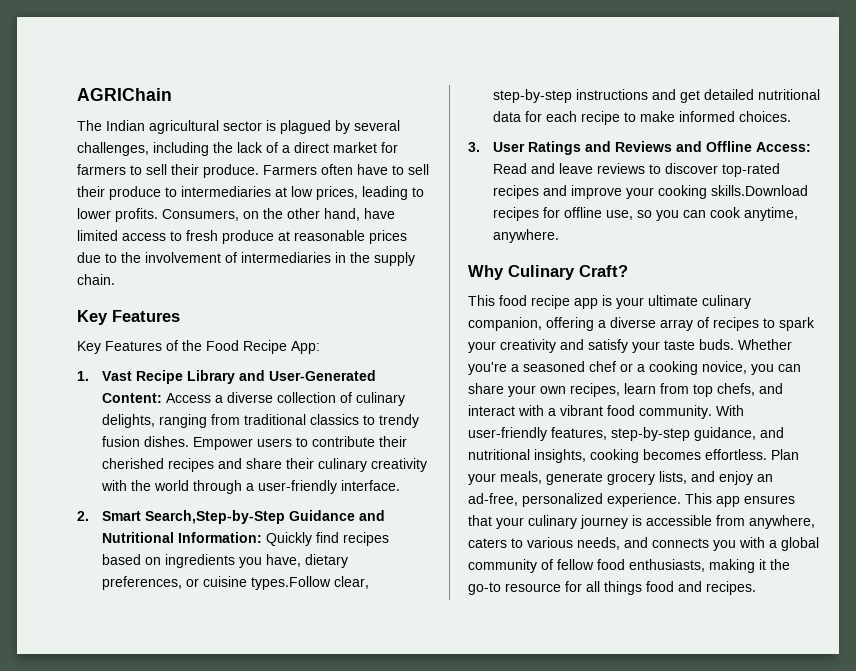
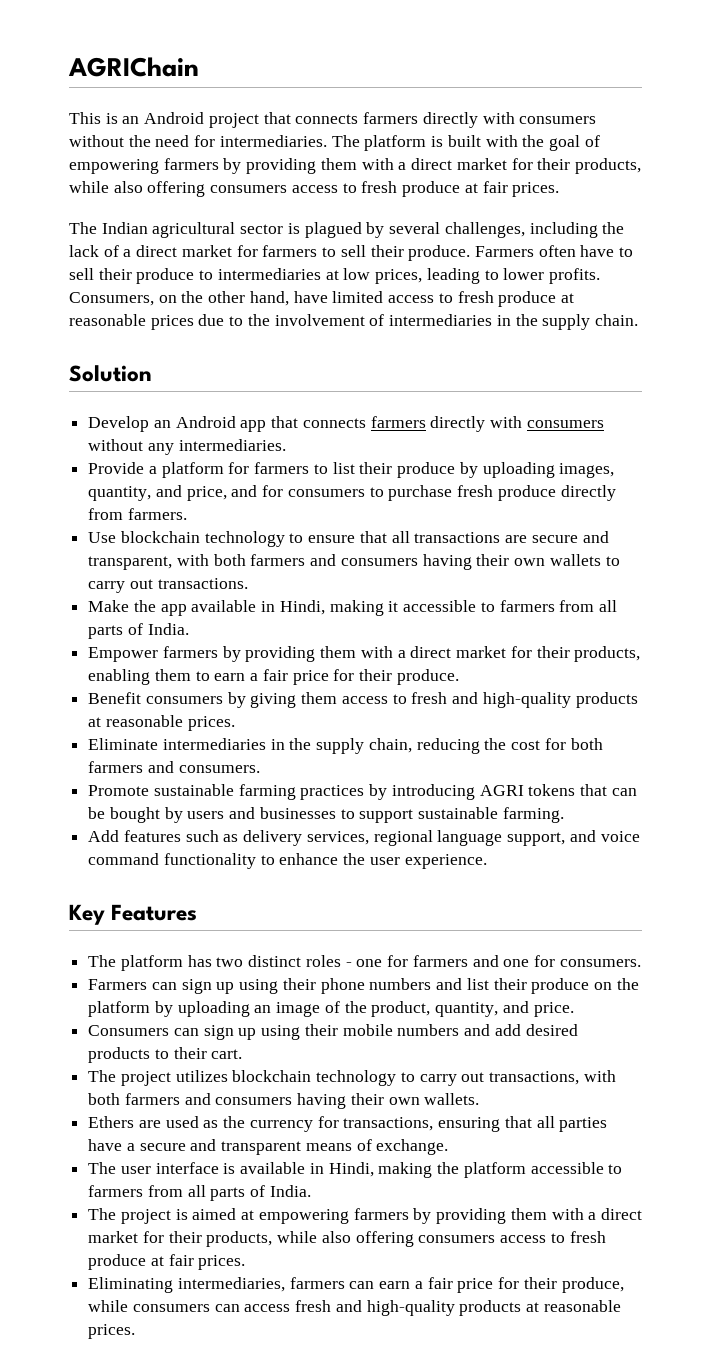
+ This is an Android project that connects farmers directly with consumers without the need for intermediaries. The platform is built with the goal of empowering farmers by providing them with a direct market for their products, while also offering consumers access to fresh produce at fair prices.
  Consumers, on the other hand, have limited access to fresh produce at reasonable prices due to the involvement of intermediaries in the supply chain.
+ Solution
+ Develop an Android app that connects farmers directly with consumers without any intermediaries.
+ Provide a platform for farmers to list their produce by uploading images, quantity, and price, and for consumers to purchase fresh produce directly from farmers.
+ Use blockchain technology to ensure that all transactions are secure and transparent, with both farmers and consumers having their own wallets to carry out transactions.
+ Make the app available in Hindi, making it accessible to farmers from all parts of India.
+ Empower farmers by providing them with a direct market for their products, enabling them to earn a fair price for their produce.
+ Benefit consumers by giving them access to fresh and high-quality products at reasonable prices.
+ Eliminate intermediaries in the supply chain, reducing the cost for both farmers and consumers.
+ Promote sustainable farming practices by introducing AGRI tokens that can be bought by users and businesses to support sustainable farming.
+ Add features such as delivery services, regional language support, and voice command functionality to enhance the user experience.
  Key Features
- Key Features of the Food Recipe App:
- 1. Vast Recipe Library and User-Generated Content: Access a diverse collection of culinary delights, ranging from traditional classics to trendy fusion dishes. Empower users to contribute their cherished recipes and share their culinary creativity with the world through a user-friendly interface.
- 2. Smart Search,Step-by-Step Guidance and Nutritional Information: Quickly find recipes based on ingredients you have, dietary preferences, or cuisine types.Follow clear, step-by-step instructions and get detailed nutritional data for each recipe to make informed choices.
- 3. User Ratings and Reviews and Offline Access: Read and leave reviews to discover top-rated recipes and improve your cooking skills.Download recipes for offline use, so you can cook anytime, anywhere.
- Why Culinary Craft?
- This food recipe app is your ultimate culinary companion, offering a diverse array of recipes to spark your creativity and satisfy your taste buds. Whether you're a seasoned chef or a cooking novice, you can share your own recipes, learn from top chefs, and interact with a vibrant food community. With user-friendly features, step-by-step guidance, and nutritional insights, cooking becomes effortless. Plan your meals, generate grocery lists, and enjoy an ad-free, personalized experience. This app ensures that your culinary journey is accessible from anywhere, caters to various needs, and connects you with a global community of fellow food enthusiasts, making it the go-to resource for all things food and recipes.
+ The platform has two distinct roles - one for farmers and one for consumers.
+ Farmers can sign up using their phone numbers and list their produce on the platform by uploading an image of the product, quantity, and price.
+ Consumers can sign up using their mobile numbers and add desired products to their cart.
+ The project utilizes blockchain technology to carry out transactions, with both farmers and consumers having their own wallets.
+ Ethers are used as the currency for transactions, ensuring that all parties have a secure and transparent means of exchange.
+ The user interface is available in Hindi, making the platform accessible to farmers from all parts of India.
+ The project is aimed at empowering farmers by providing them with a direct market for their products, while also offering consumers access to fresh produce at fair prices.
+ Eliminating intermediaries, farmers can earn a fair price for their produce, while consumers can access fresh and high-quality products at reasonable prices.

